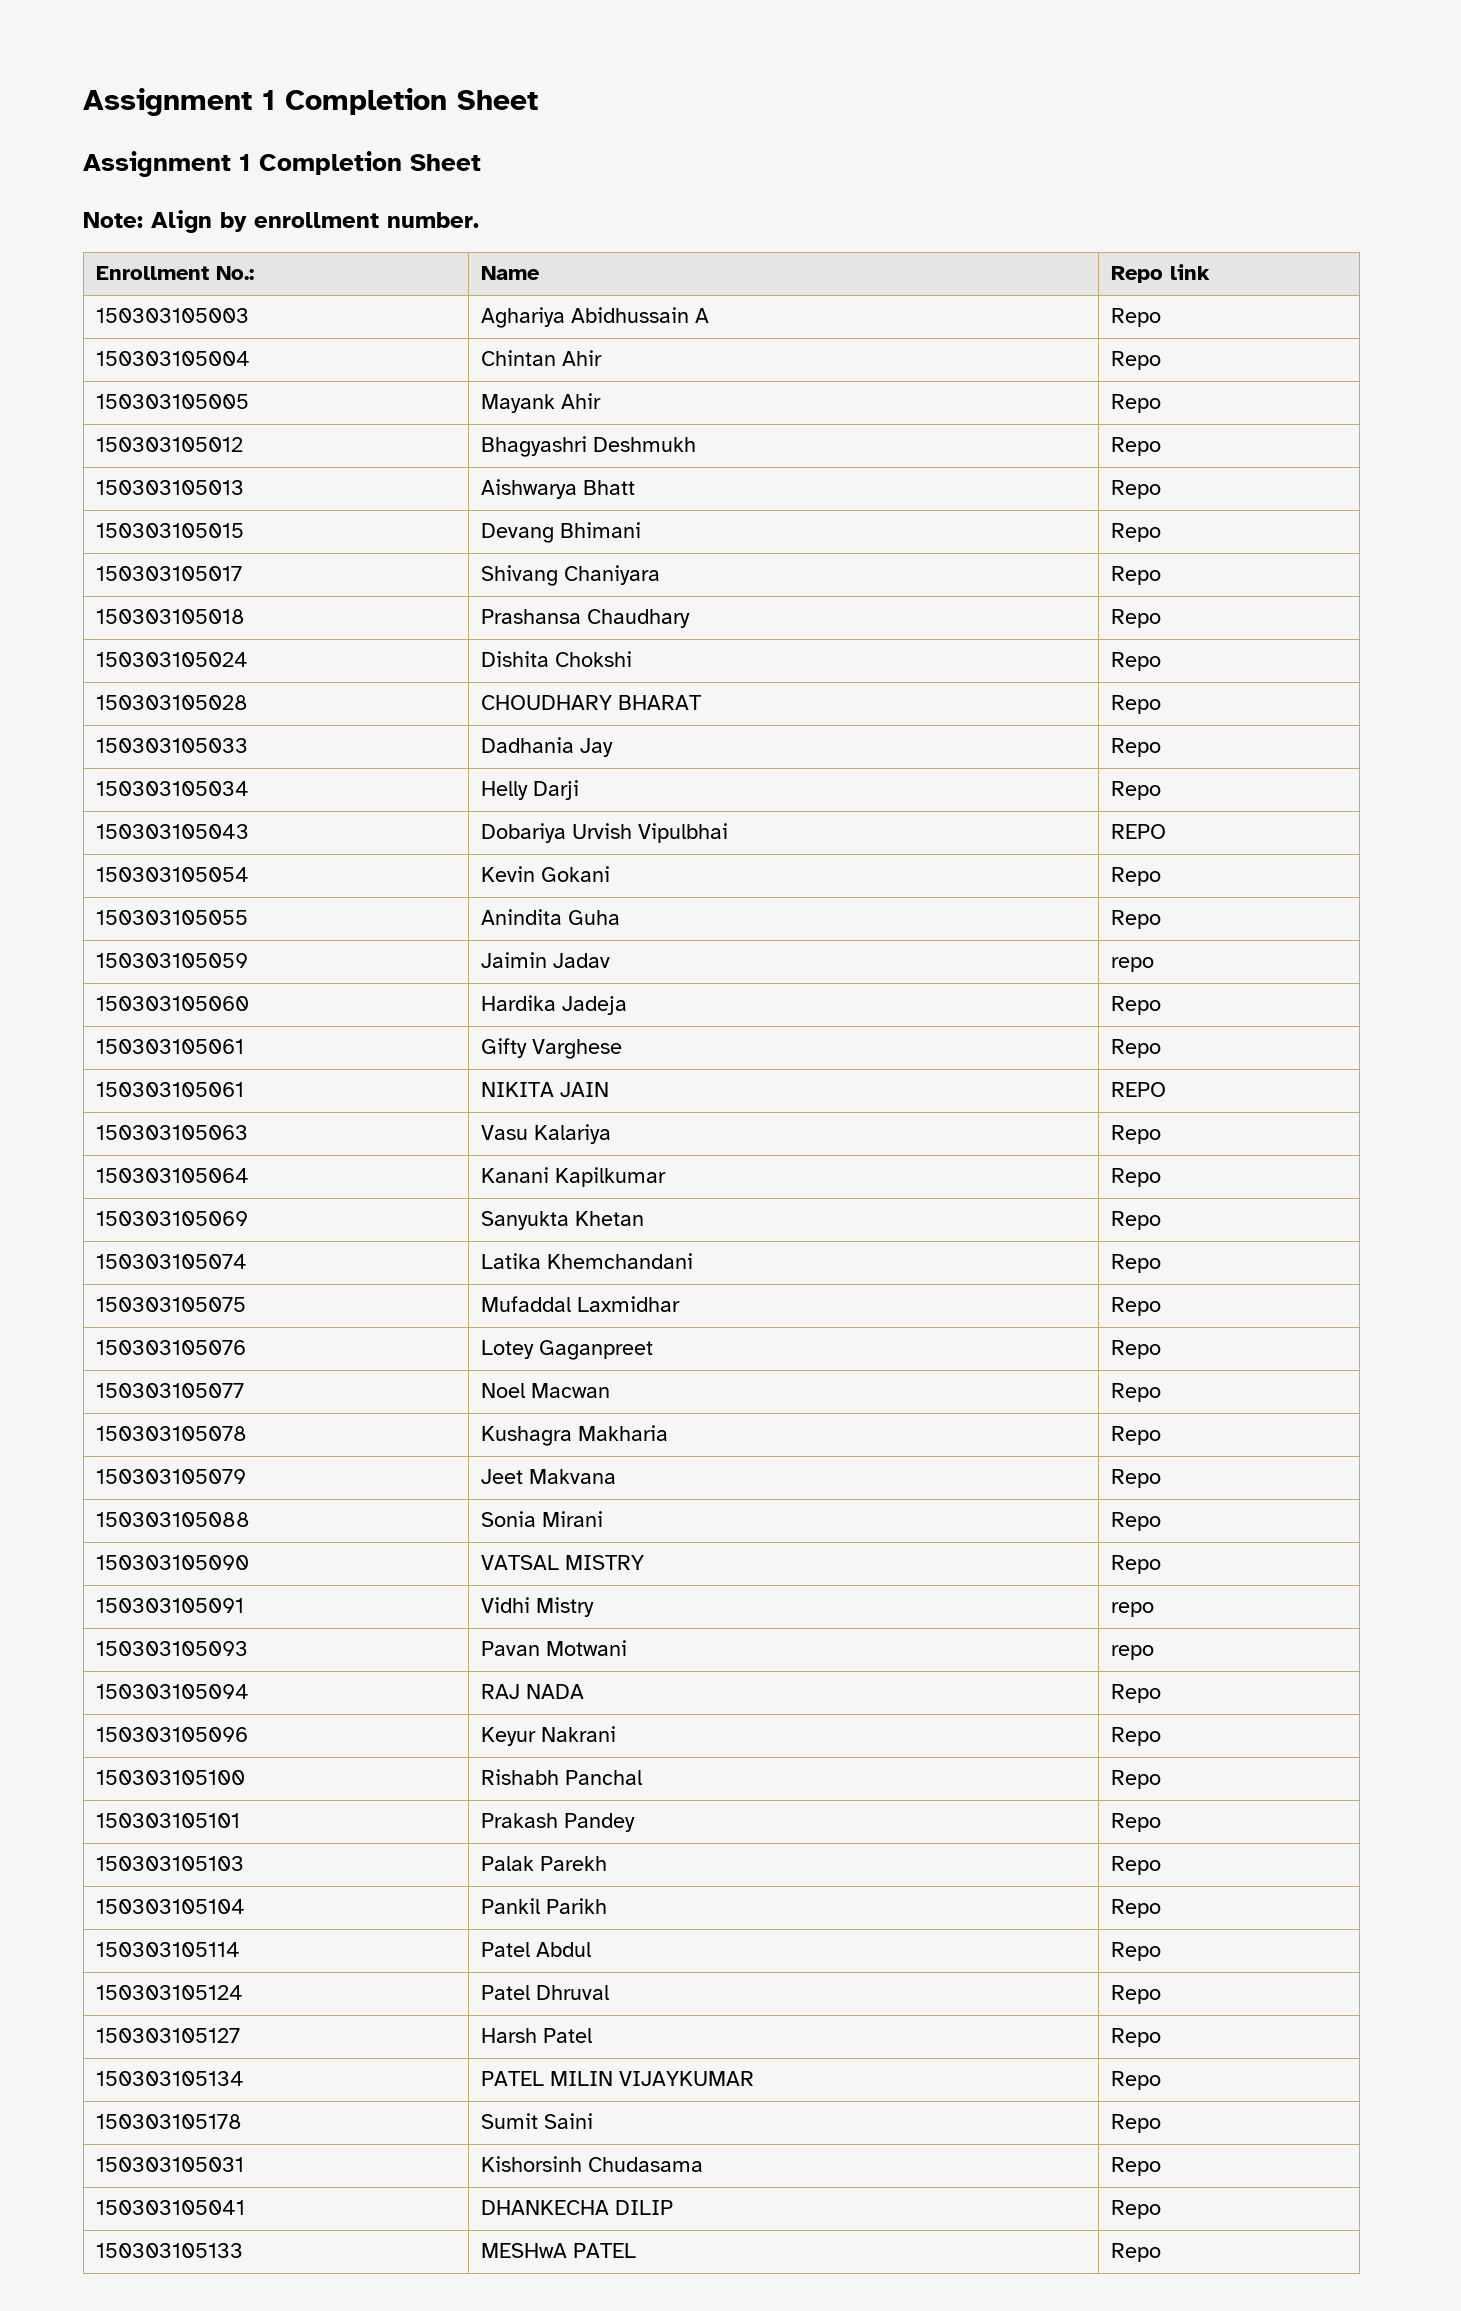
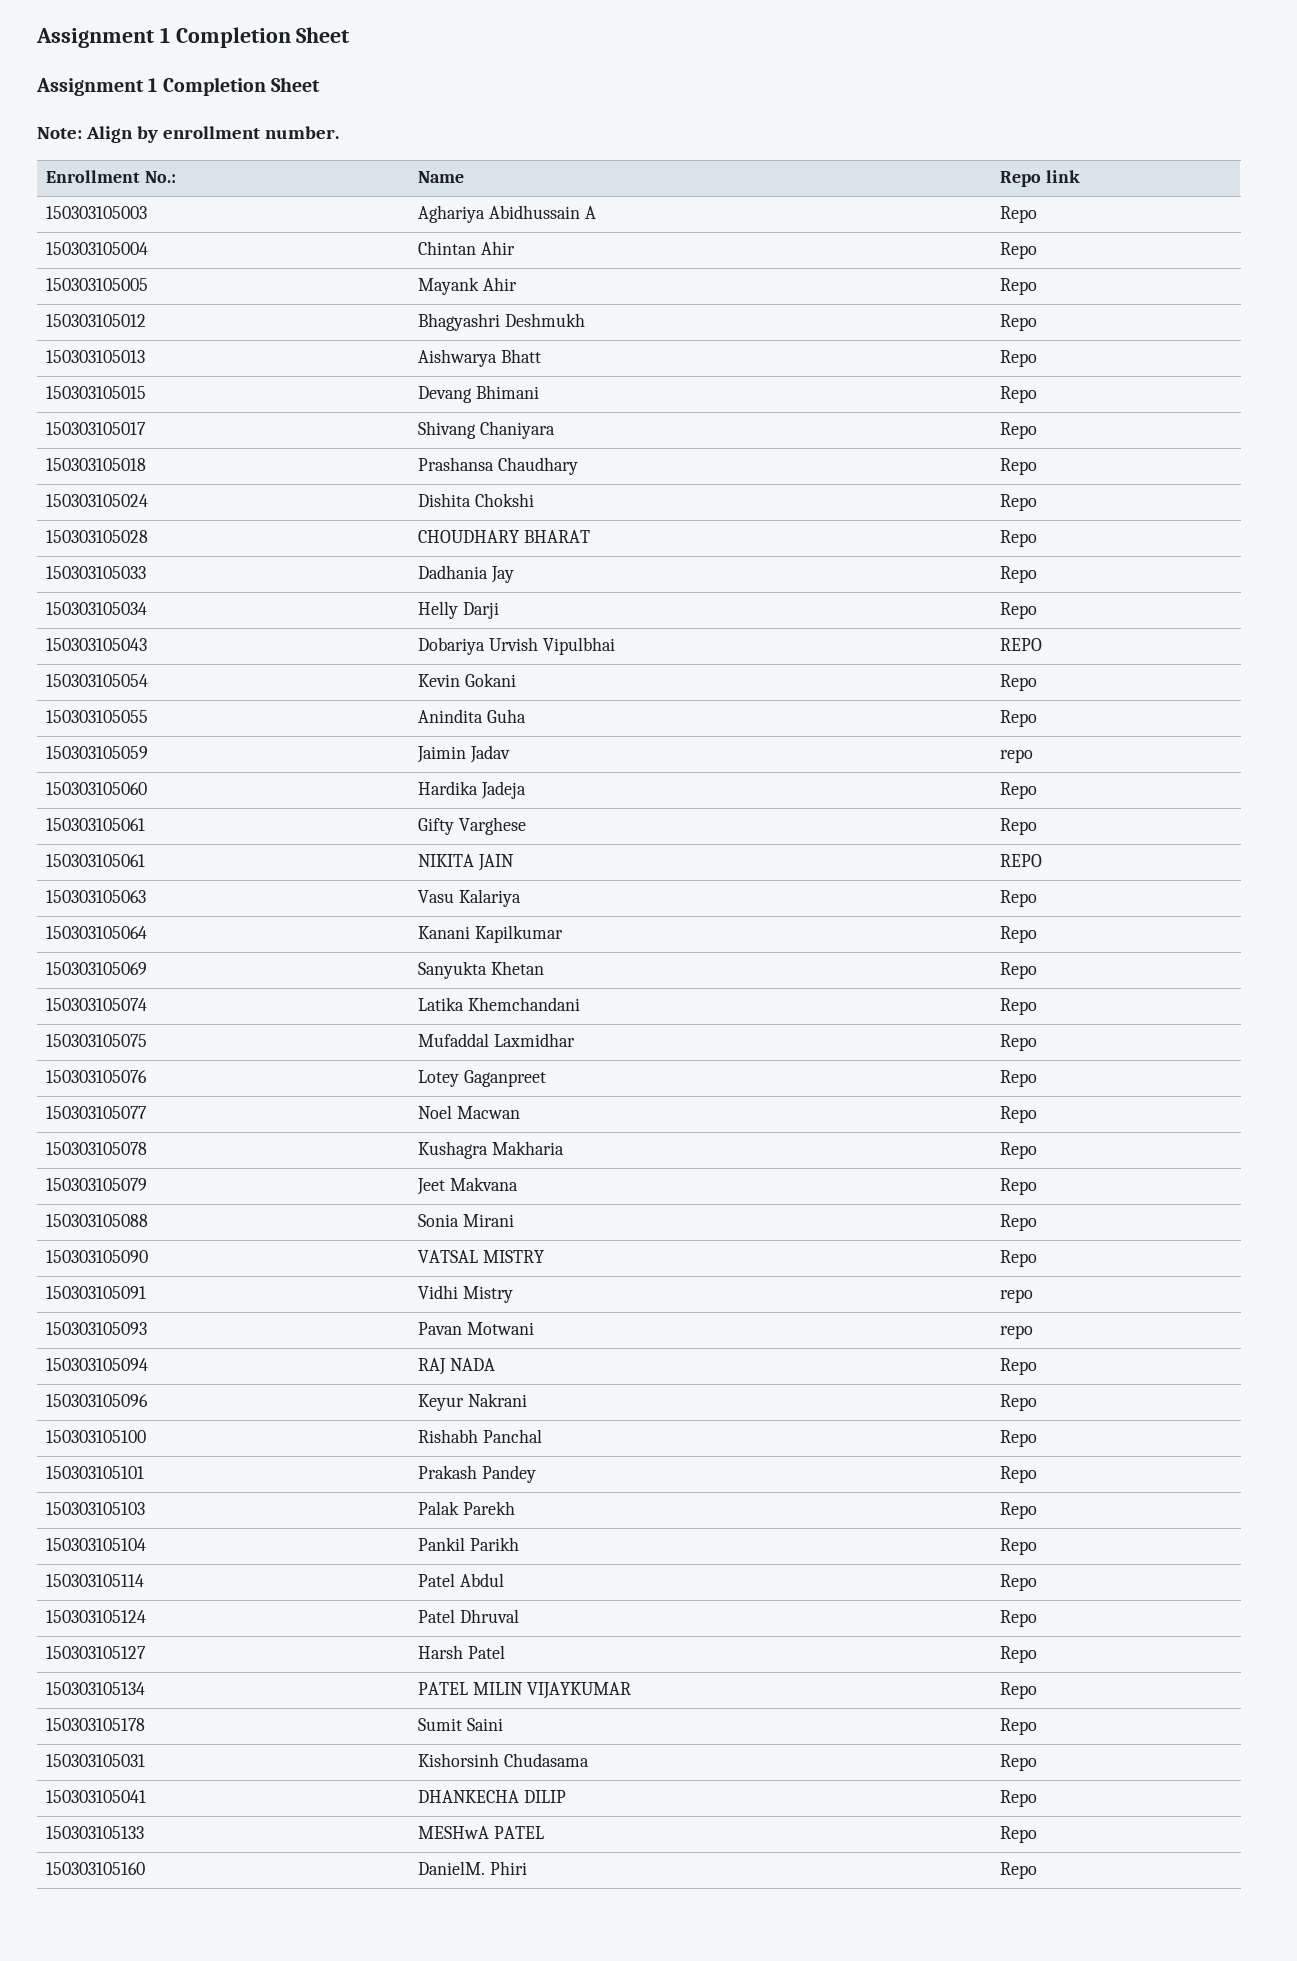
+ 150303105160 | DanielM. Phiri | Repo

